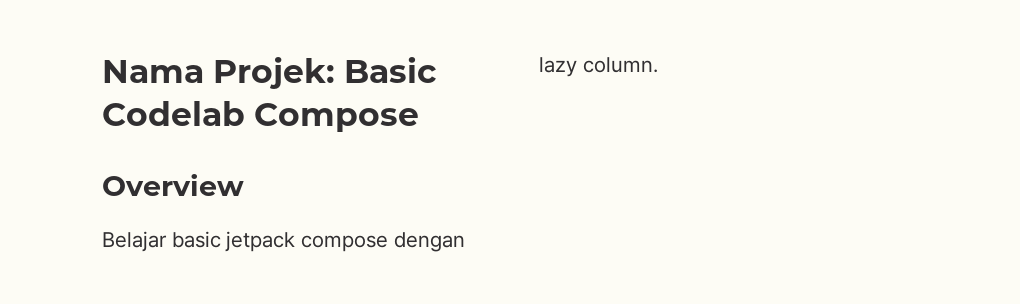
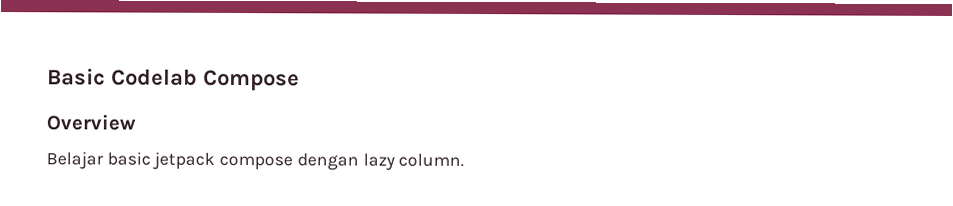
- Nama Projek: Basic Codelab Compose
+ Basic Codelab Compose

